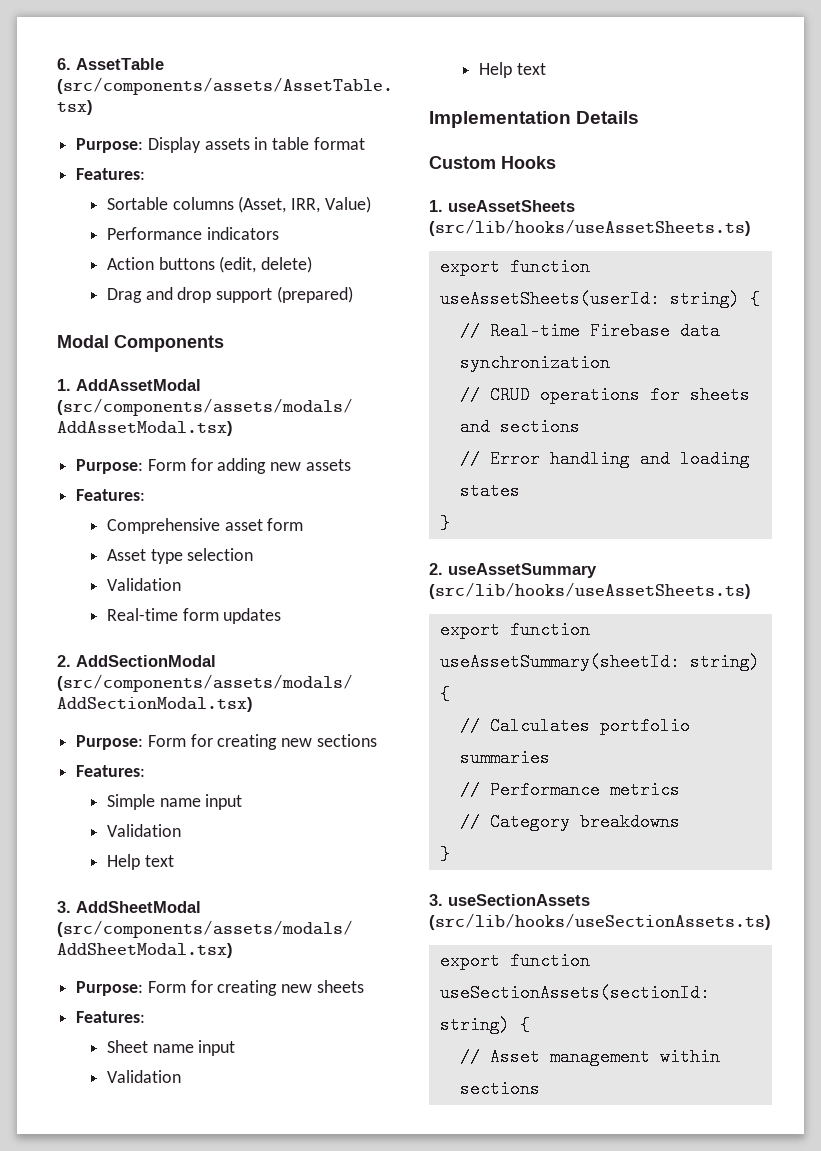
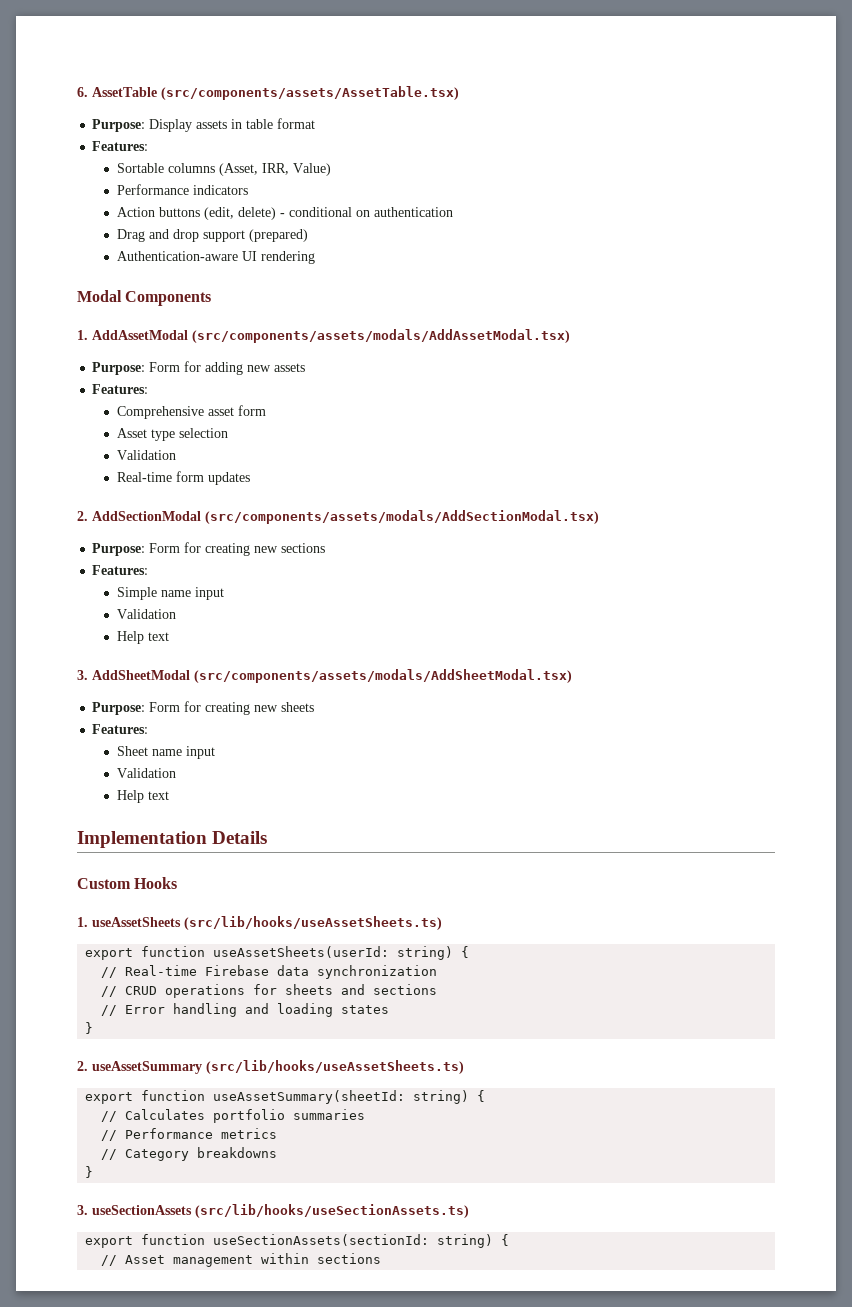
- Action buttons (edit, delete)
+ Action buttons (edit, delete) - conditional on authentication
+ Authentication-aware UI rendering

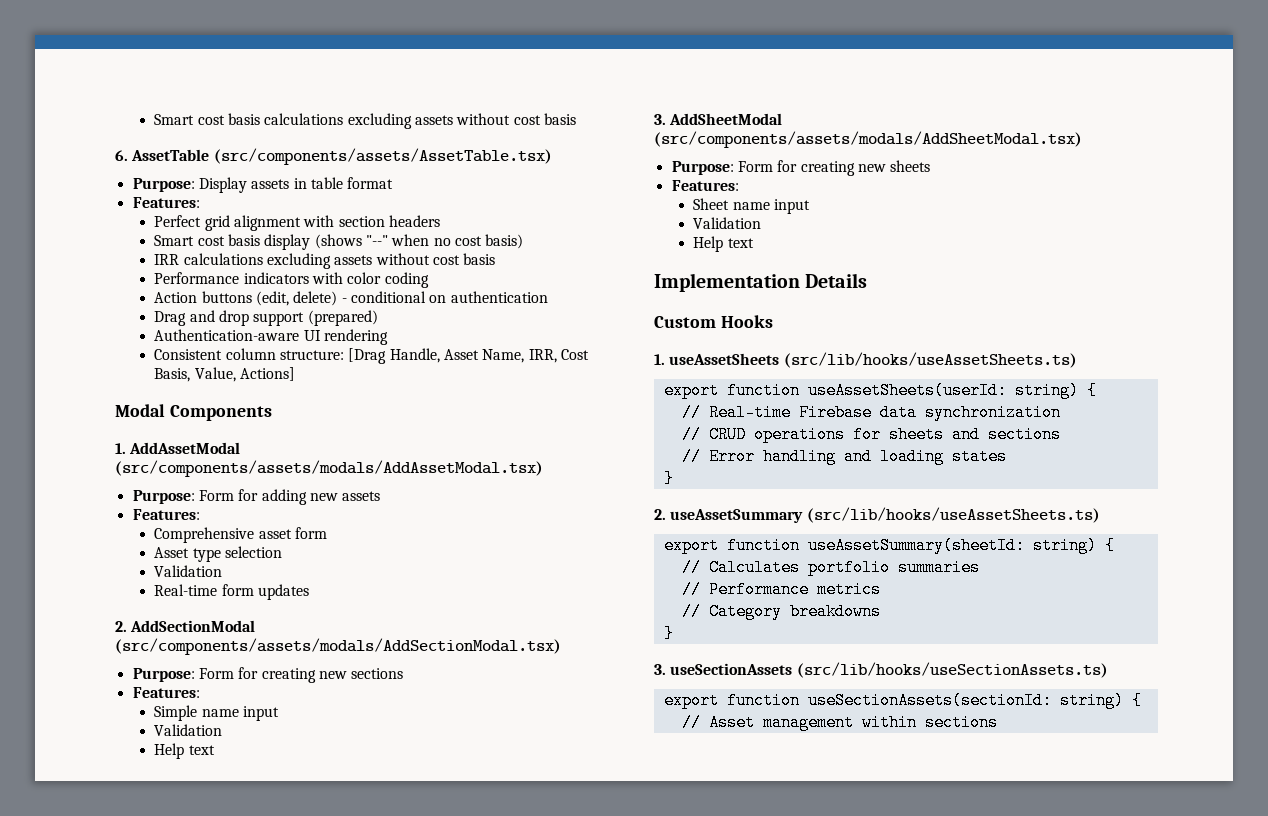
+ Smart cost basis calculations excluding assets without cost basis
- Sortable columns (Asset, IRR, Value)
+ Perfect grid alignment with section headers
+ Smart cost basis display (shows "--" when no cost basis)
+ IRR calculations excluding assets without cost basis
- Performance indicators
+ Performance indicators with color coding
+ Consistent column structure: [Drag Handle, Asset Name, IRR, Cost Basis, Value, Actions]

